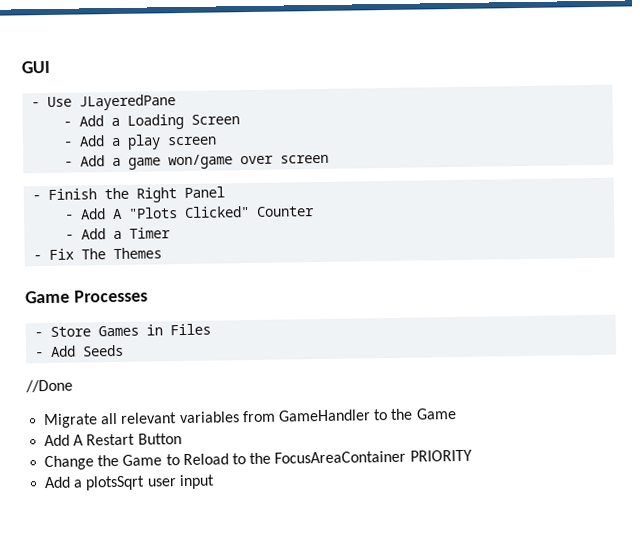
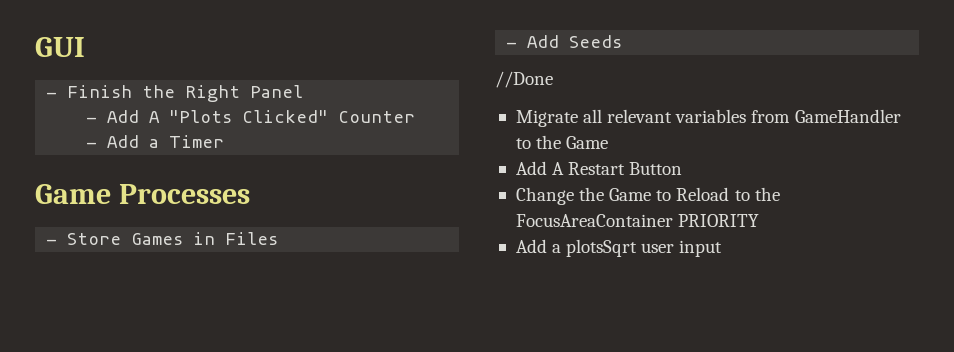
- - Use JLayeredPane
- - Add a Loading Screen
- - Add a play screen
- - Add a game won/game over screen
- - Fix The Themes

